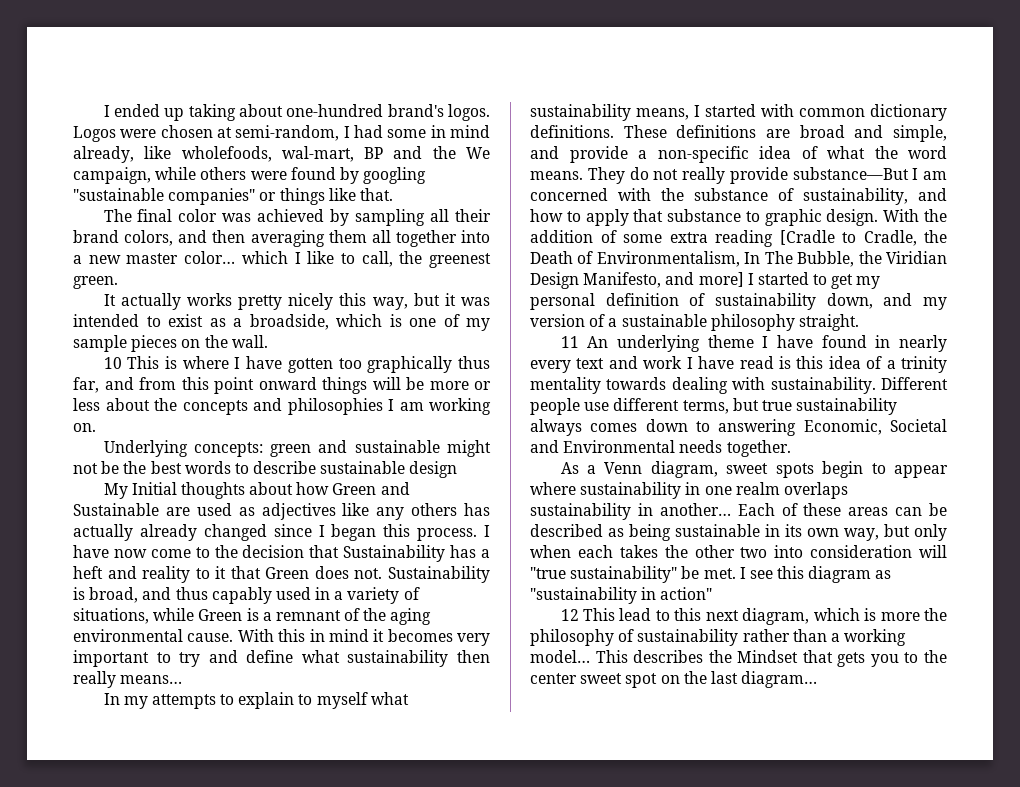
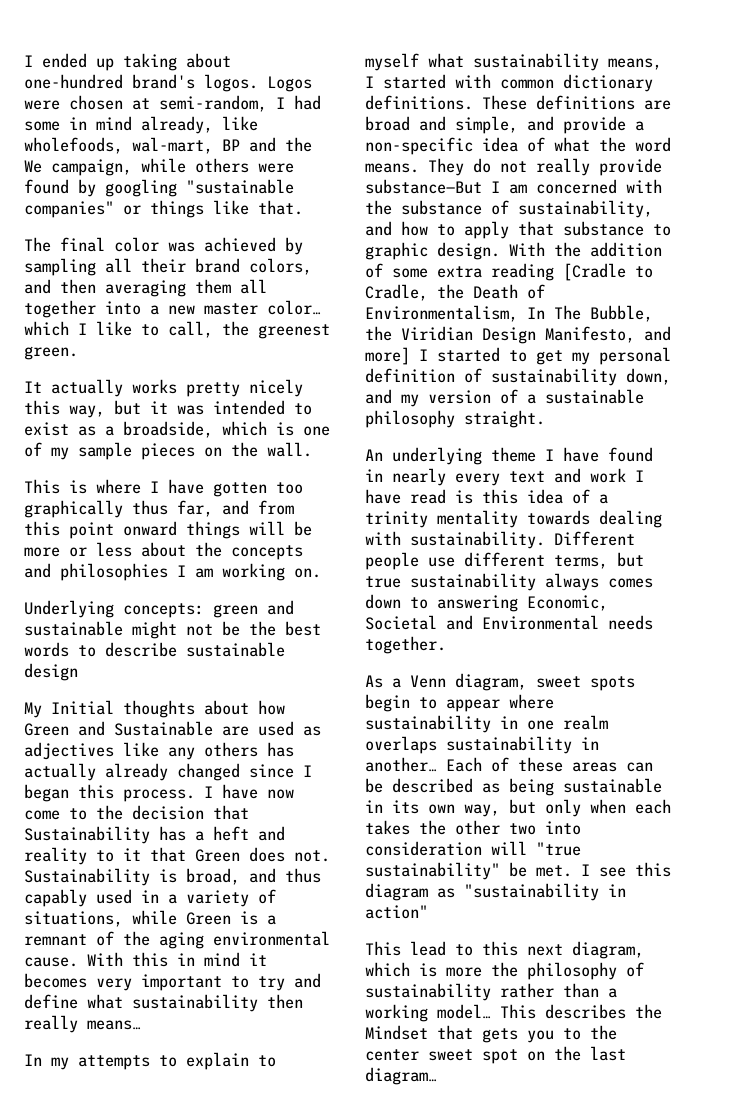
- 10 This is where I have gotten too graphically thus far, and from this point onward things will be more or less about the concepts and philosophies I am working on.
+ This is where I have gotten too graphically thus far, and from this point onward things will be more or less about the concepts and philosophies I am working on.
- 11 An underlying theme I have found in nearly every text and work I have read is this idea of a trinity mentality towards dealing with sustainability.
+ An underlying theme I have found in nearly every text and work I have read is this idea of a trinity mentality towards dealing with sustainability.
- 12 This lead to this next diagram, which is more the philosophy of sustainability rather than a working model…
+ This lead to this next diagram, which is more the philosophy of sustainability rather than a working model…

